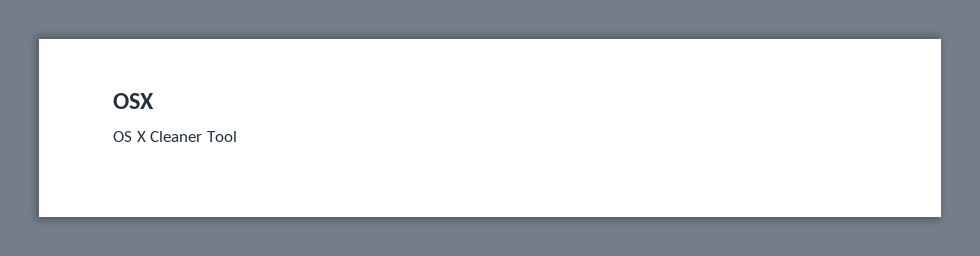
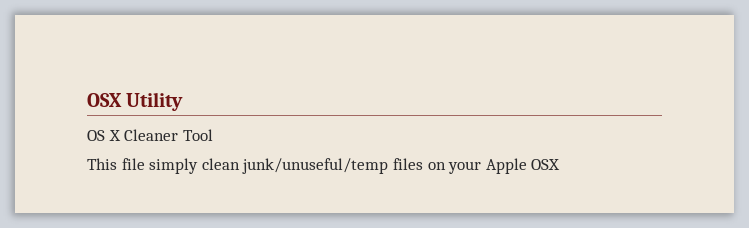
- OSX
+ OSX Utility
+ This file simply clean junk/unuseful/temp files on your Apple OSX

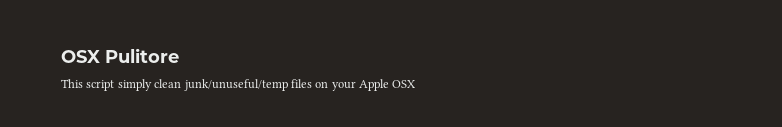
- OSX Utility
- OS X Cleaner Tool
+ OSX Pulitore
- This file simply clean junk/unuseful/temp files on your Apple OSX
+ This script simply clean junk/unuseful/temp files on your Apple OSX

